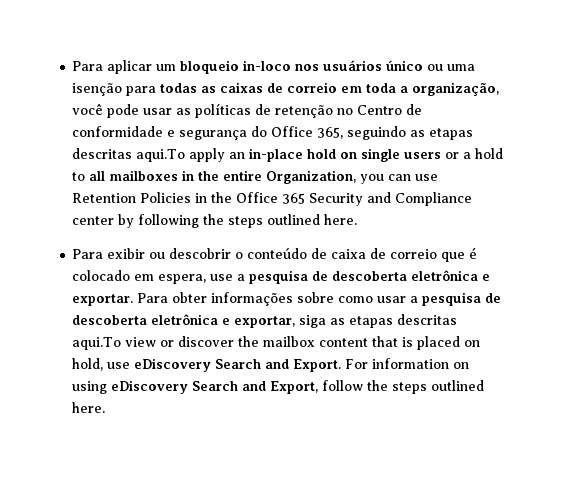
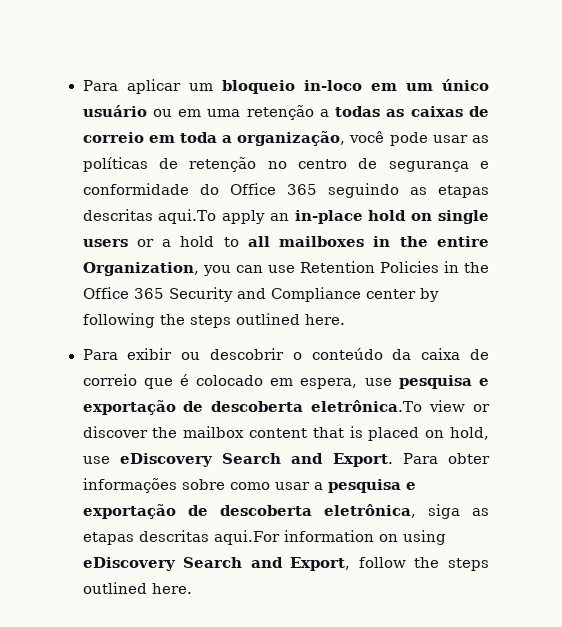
- Para aplicar um bloqueio in-loco nos usuários único ou uma isenção para todas as caixas de correio em toda a organização, você pode usar as políticas de retenção no Centro de conformidade e segurança do Office 365, seguindo as etapas descritas aqui.To apply an in-place hold on single users or a hold to all mailboxes in the entire Organization, you can use Retention Policies in the Office 365 Security and Compliance center by following the steps outlined here.
+ Para aplicar um bloqueio in-loco em um único usuário ou em uma retenção a todas as caixas de correio em toda a organização, você pode usar as políticas de retenção no centro de segurança e conformidade do Office 365 seguindo as etapas descritas aqui.To apply an in-place hold on single users or a hold to all mailboxes in the entire Organization, you can use Retention Policies in the Office 365 Security and Compliance center by following the steps outlined here.
- Para exibir ou descobrir o conteúdo de caixa de correio que é colocado em espera, use a pesquisa de descoberta eletrônica e exportar. Para obter informações sobre como usar a pesquisa de descoberta eletrônica e exportar, siga as etapas descritas aqui.To view or discover the mailbox content that is placed on hold, use eDiscovery Search and Export.
+ Para exibir ou descobrir o conteúdo da caixa de correio que é colocado em espera, use pesquisa e exportação de descoberta eletrônica.To view or discover the mailbox content that is placed on hold, use eDiscovery Search and Export.
- For information on using eDiscovery Search and Export, follow the steps outlined here.
+ Para obter informações sobre como usar a pesquisa e exportação de descoberta eletrônica, siga as etapas descritas aqui.For information on using eDiscovery Search and Export, follow the steps outlined here.

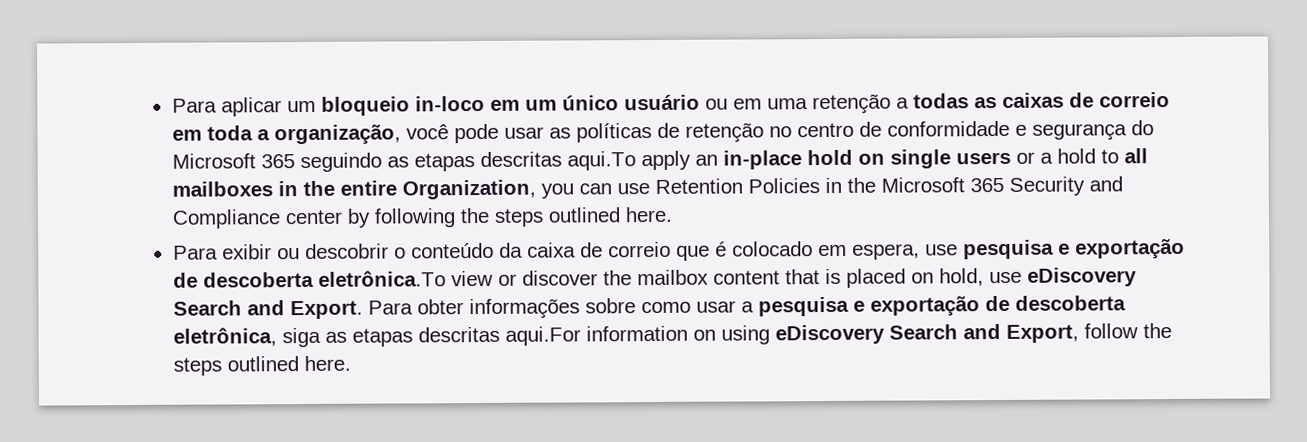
- Para aplicar um bloqueio in-loco em um único usuário ou em uma retenção a todas as caixas de correio em toda a organização, você pode usar as políticas de retenção no centro de segurança e conformidade do Office 365 seguindo as etapas descritas aqui.To apply an in-place hold on single users or a hold to all mailboxes in the entire Organization, you can use Retention Policies in the Office 365 Security and Compliance center by following the steps outlined here.
+ Para aplicar um bloqueio in-loco em um único usuário ou em uma retenção a todas as caixas de correio em toda a organização, você pode usar as políticas de retenção no centro de conformidade e segurança do Microsoft 365 seguindo as etapas descritas aqui.To apply an in-place hold on single users or a hold to all mailboxes in the entire Organization, you can use Retention Policies in the Microsoft 365 Security and Compliance center by following the steps outlined here.

